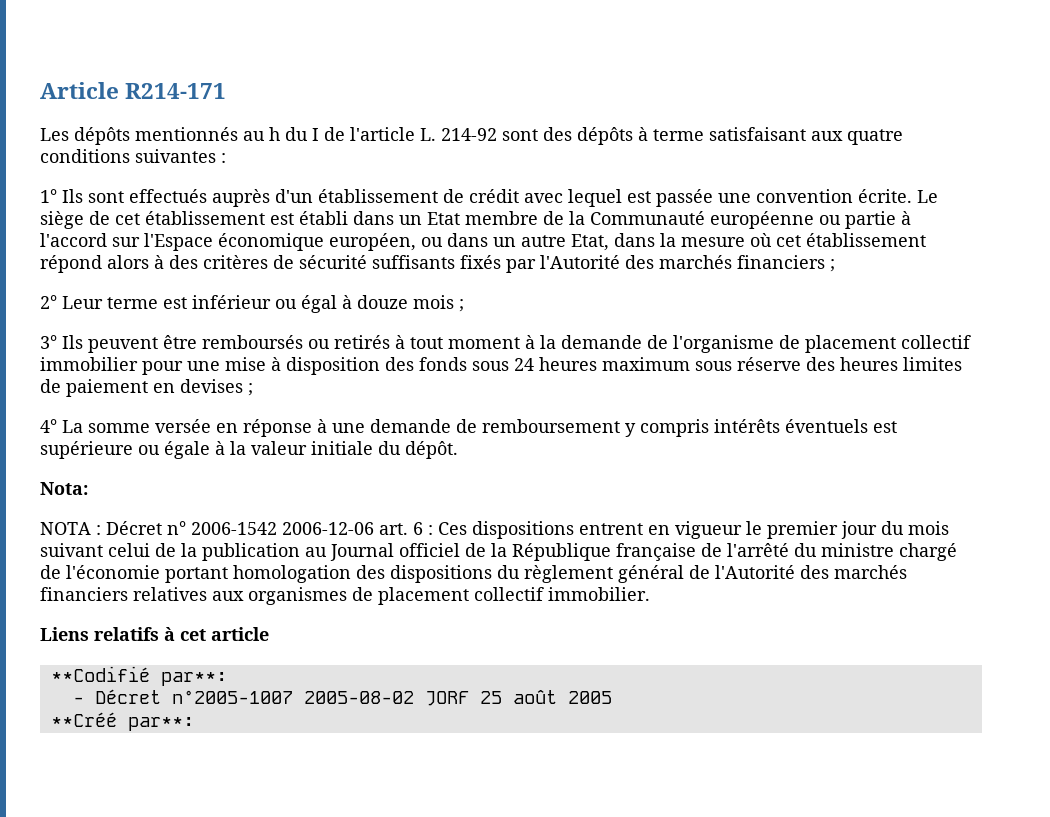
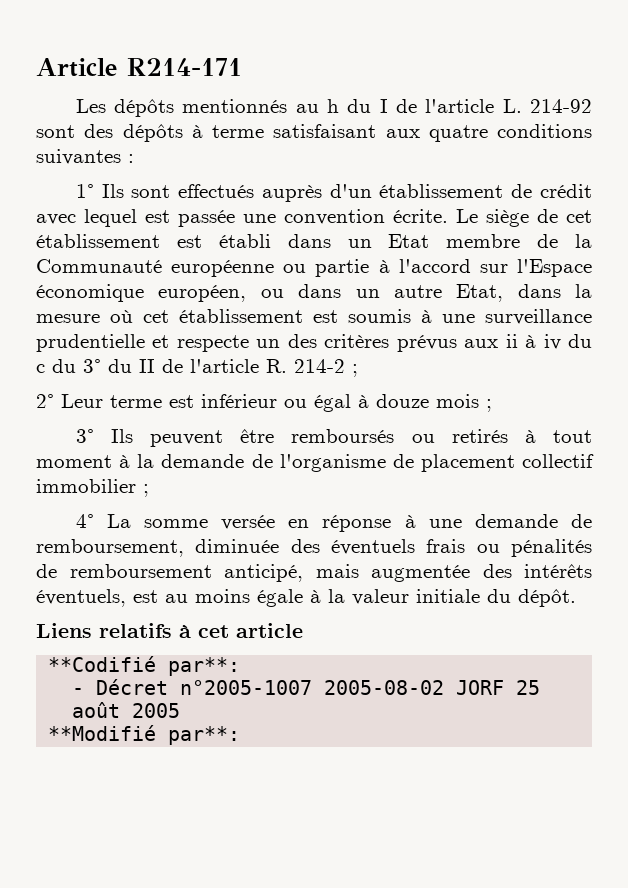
- Le siège de cet établissement est établi dans un Etat membre de la Communauté européenne ou partie à l'accord sur l'Espace économique européen, ou dans un autre Etat, dans la mesure où cet établissement répond alors à des critères de sécurité suffisants fixés par l'Autorité des marchés financiers ;
+ Le siège de cet établissement est établi dans un Etat membre de la Communauté européenne ou partie à l'accord sur l'Espace économique européen, ou dans un autre Etat, dans la mesure où cet établissement est soumis à une surveillance prudentielle et respecte un des critères prévus aux ii à iv du c du 3° du II de l'article R. 214-2 ;
- 3° Ils peuvent être remboursés ou retirés à tout moment à la demande de l'organisme de placement collectif immobilier pour une mise à disposition des fonds sous 24 heures maximum sous réserve des heures limites de paiement en devises ;
+ 3° Ils peuvent être remboursés ou retirés à tout moment à la demande de l'organisme de placement collectif immobilier ;
- 4° La somme versée en réponse à une demande de remboursement y compris intérêts éventuels est supérieure ou égale à la valeur initiale du dépôt.
+ 4° La somme versée en réponse à une demande de remboursement, diminuée des éventuels frais ou pénalités de remboursement anticipé, mais augmentée des intérêts éventuels, est au moins égale à la valeur initiale du dépôt.
- Nota:
- NOTA : Décret n° 2006-1542 2006-12-06 art. 6 : Ces dispositions entrent en vigueur le premier jour du mois suivant celui de la publication au Journal officiel de la République française de l'arrêté du ministre chargé de l'économie portant homologation des dispositions du règlement général de l'Autorité des marchés financiers relatives aux organismes de placement collectif immobilier.
- **Créé par**:
+ **Modifié par**:

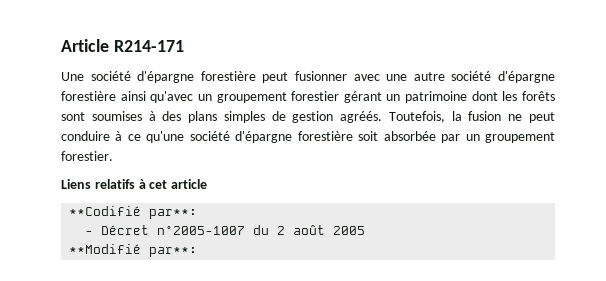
- Les dépôts mentionnés au h du I de l'article L. 214-92 sont des dépôts à terme satisfaisant aux quatre conditions suivantes :
- 1° Ils sont effectués auprès d'un établissement de crédit avec lequel est passée une convention écrite. Le siège de cet établissement est établi dans un Etat membre de la Communauté européenne ou partie à l'accord sur l'Espace économique européen, ou dans un autre Etat, dans la mesure où cet établissement est soumis à une surveillance prudentielle et respecte un des critères prévus aux ii à iv du c du 3° du II de l'article R. 214-2 ;
- 2° Leur terme est inférieur ou égal à douze mois ;
- 3° Ils peuvent être remboursés ou retirés à tout moment à la demande de l'organisme de placement collectif immobilier ;
- 4° La somme versée en réponse à une demande de remboursement, diminuée des éventuels frais ou pénalités de remboursement anticipé, mais augmentée des intérêts éventuels, est au moins égale à la valeur initiale du dépôt.
+ Une société d'épargne forestière peut fusionner avec une autre société d'épargne forestière ainsi qu'avec un groupement forestier gérant un patrimoine dont les forêts sont soumises à des plans simples de gestion agréés. Toutefois, la fusion ne peut conduire à ce qu'une société d'épargne forestière soit absorbée par un groupement forestier.
- - Décret n°2005-1007 2005-08-02 JORF 25 août 2005
+ - Décret n°2005-1007 du 2 août 2005

